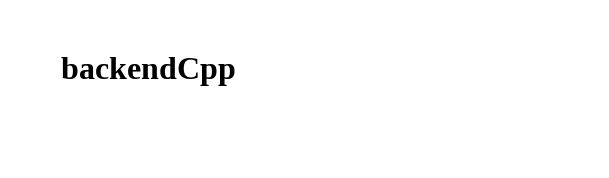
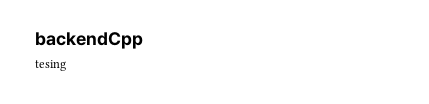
+ tesing

